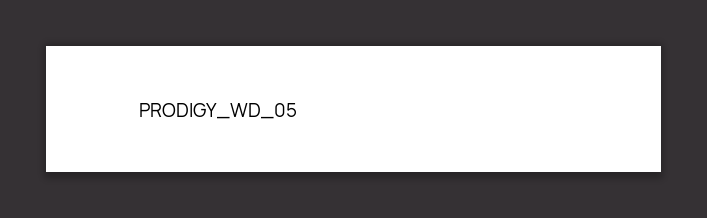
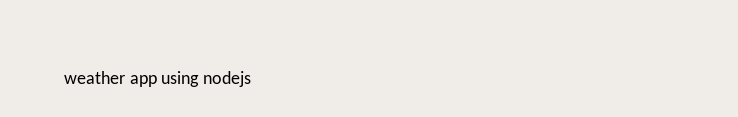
- PRODIGY_WD_05
+ weather app using nodejs

